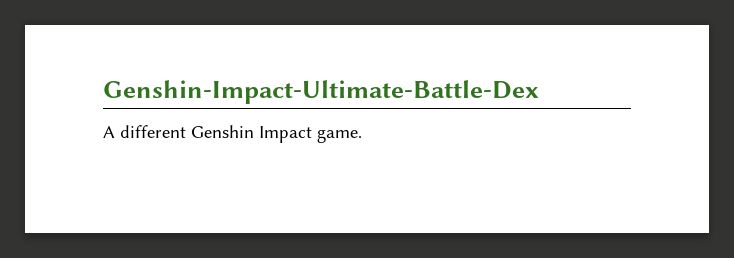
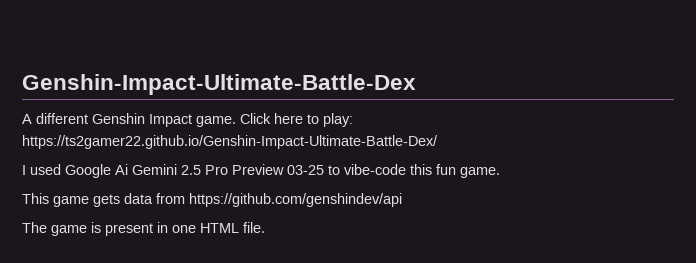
+ Click here to play: https://ts2gamer22.github.io/Genshin-Impact-Ultimate-Battle-Dex/
+ I used Google Ai Gemini 2.5 Pro Preview 03-25 to vibe-code this fun game.
+ This game gets data from https://github.com/genshindev/api
+ The game is present in one HTML file.

